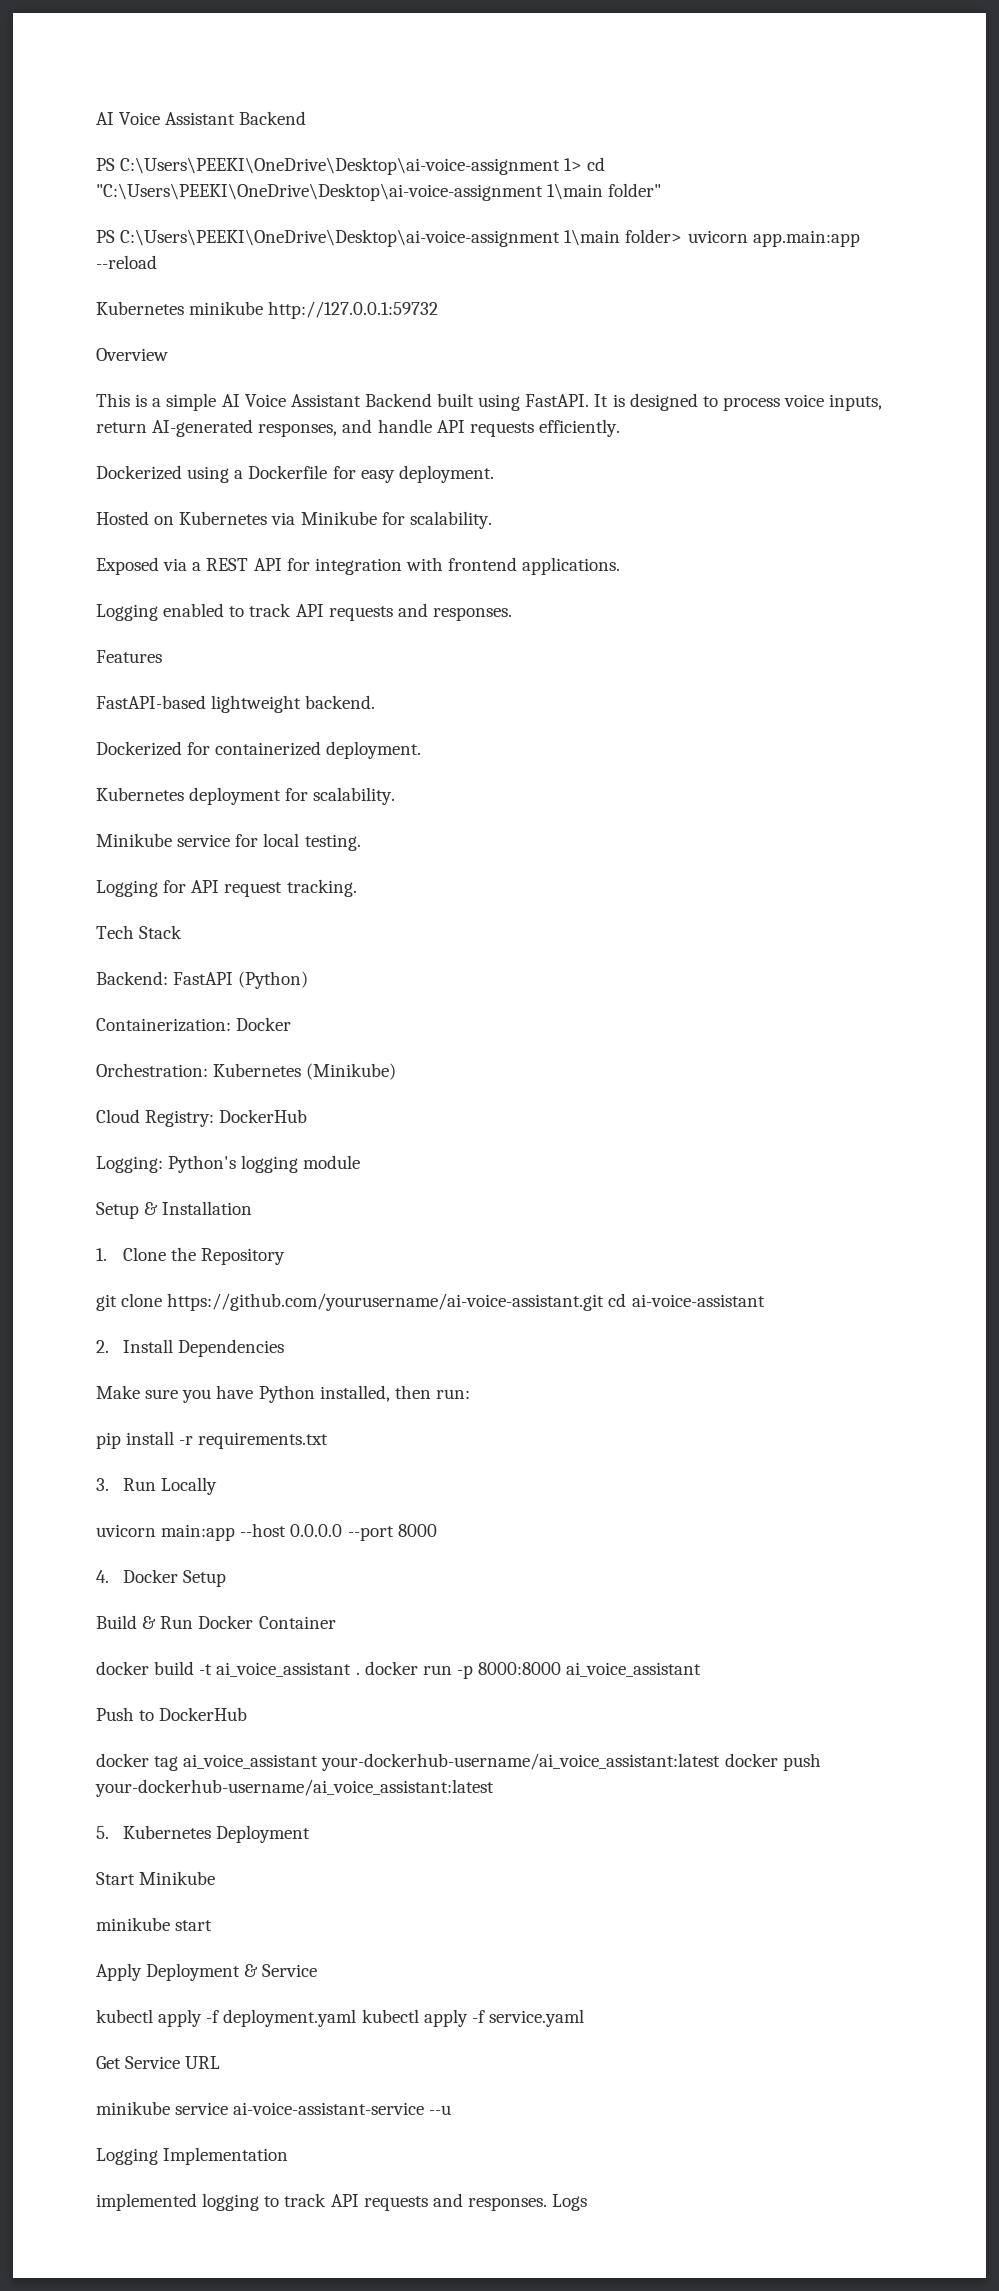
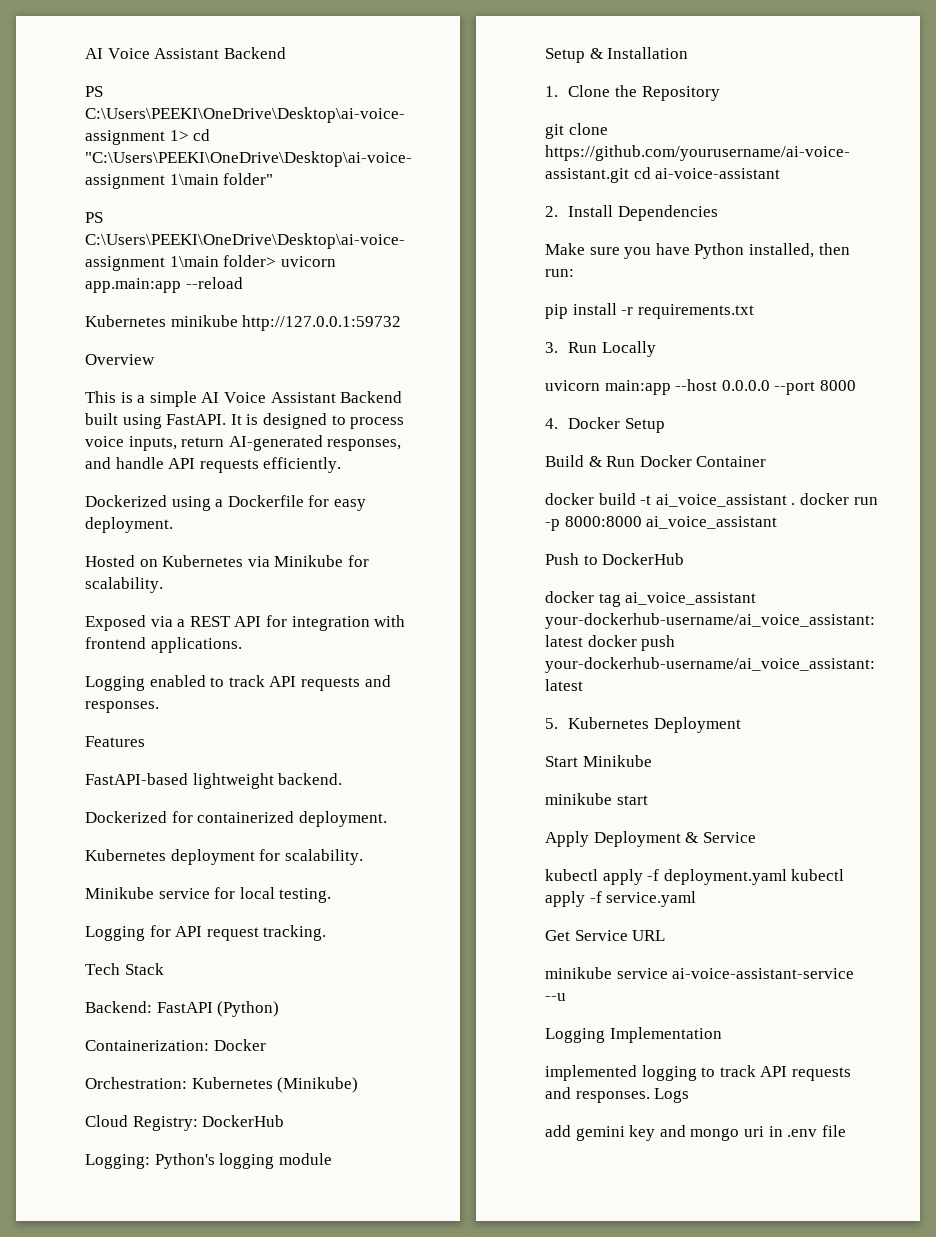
+ add gemini key and mongo uri in .env file

